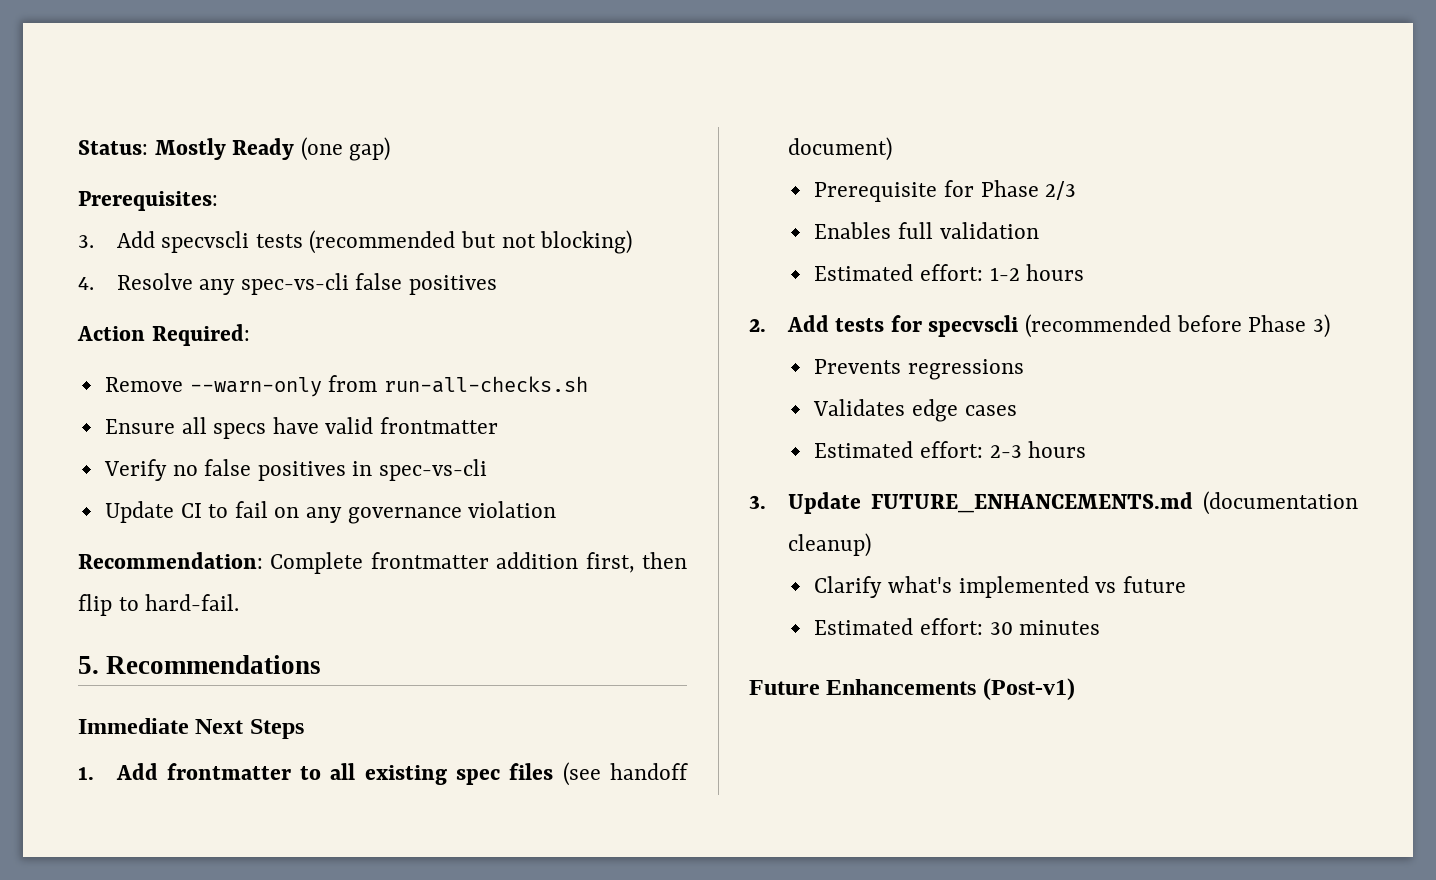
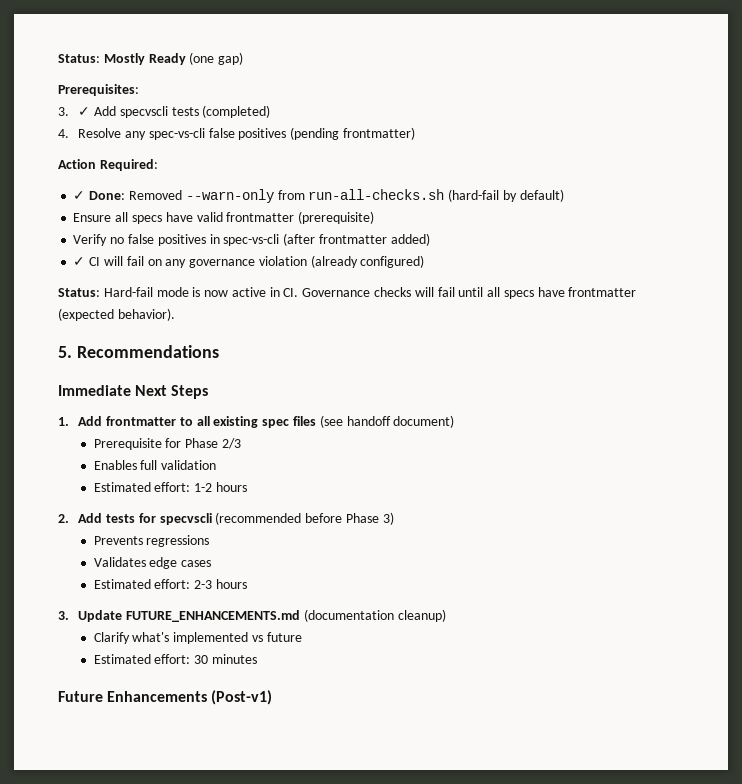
- 3. Add specvscli tests (recommended but not blocking)
+ 3. ✓ Add specvscli tests (completed)
- 4. Resolve any spec-vs-cli false positives
+ 4. Resolve any spec-vs-cli false positives (pending frontmatter)
- Remove --warn-only from run-all-checks.sh
+ ✓ Done: Removed --warn-only from run-all-checks.sh (hard-fail by default)
- Ensure all specs have valid frontmatter
+ Ensure all specs have valid frontmatter (prerequisite)
- Verify no false positives in spec-vs-cli
- Update CI to fail on any governance violation
- Recommendation: Complete frontmatter addition first, then flip to hard-fail.
+ Verify no false positives in spec-vs-cli (after frontmatter added)
+ ✓ CI will fail on any governance violation (already configured)
+ Status: Hard-fail mode is now active in CI. Governance checks will fail until all specs have frontmatter (expected behavior).

